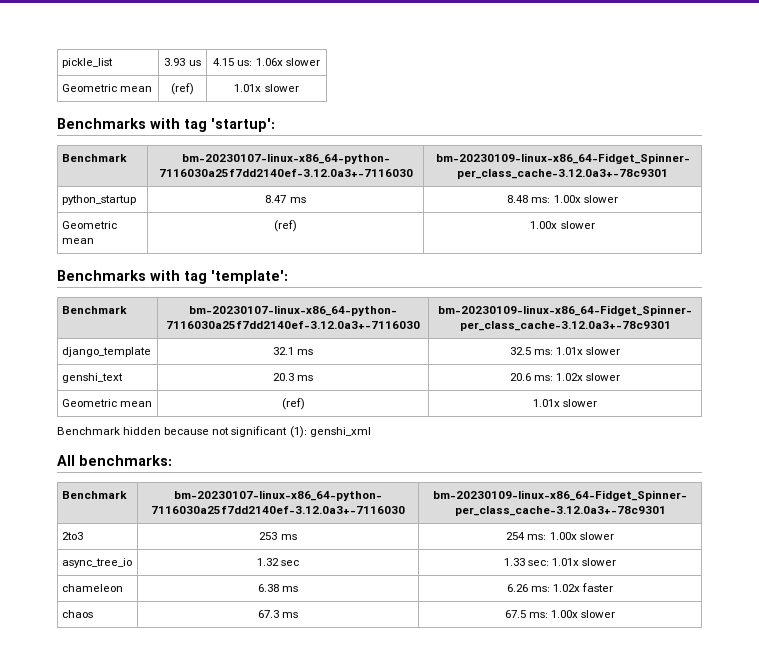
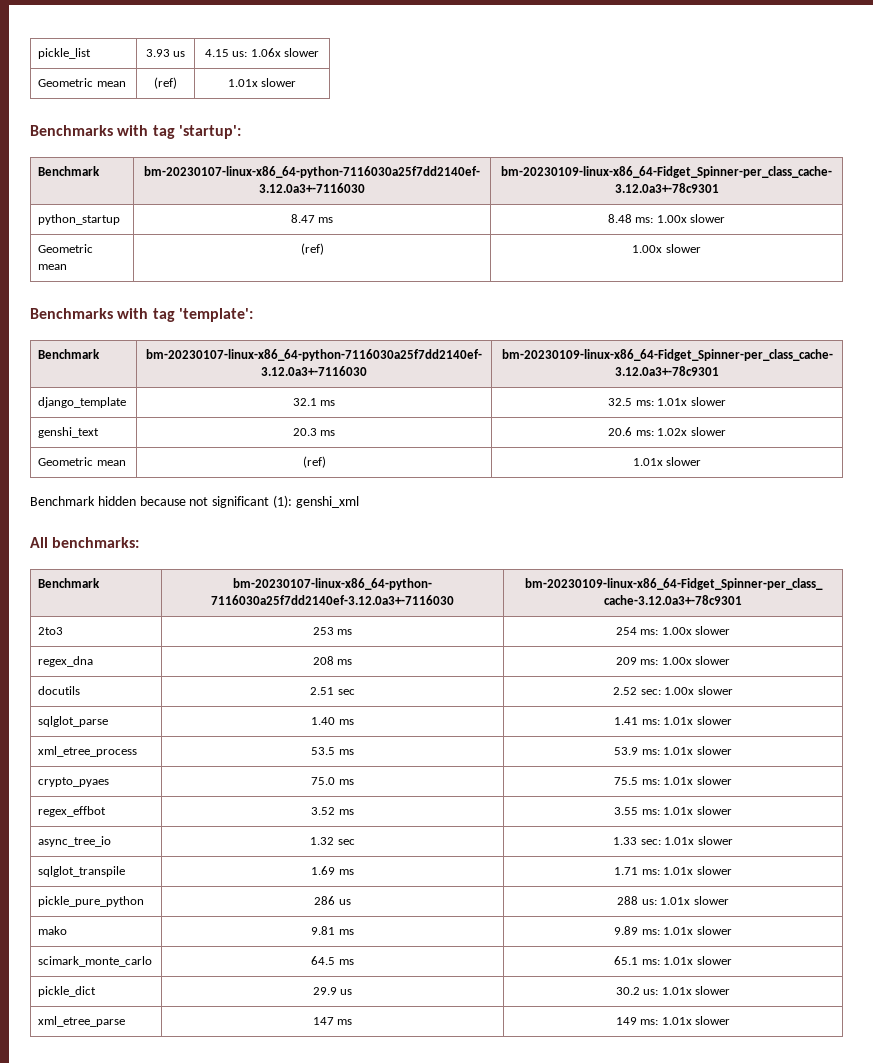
+ regex_dna | 208 ms | 209 ms: 1.00x slower
+ docutils | 2.51 sec | 2.52 sec: 1.00x slower
+ sqlglot_parse | 1.40 ms | 1.41 ms: 1.01x slower
+ xml_etree_process | 53.5 ms | 53.9 ms: 1.01x slower
+ crypto_pyaes | 75.0 ms | 75.5 ms: 1.01x slower
+ regex_effbot | 3.52 ms | 3.55 ms: 1.01x slower
- chameleon | 6.38 ms | 6.26 ms: 1.02x faster
- chaos | 67.3 ms | 67.5 ms: 1.00x slower
+ sqlglot_transpile | 1.69 ms | 1.71 ms: 1.01x slower
+ pickle_pure_python | 286 us | 288 us: 1.01x slower
+ mako | 9.81 ms | 9.89 ms: 1.01x slower
+ scimark_monte_carlo | 64.5 ms | 65.1 ms: 1.01x slower
+ pickle_dict | 29.9 us | 30.2 us: 1.01x slower
+ xml_etree_parse | 147 ms | 149 ms: 1.01x slower

